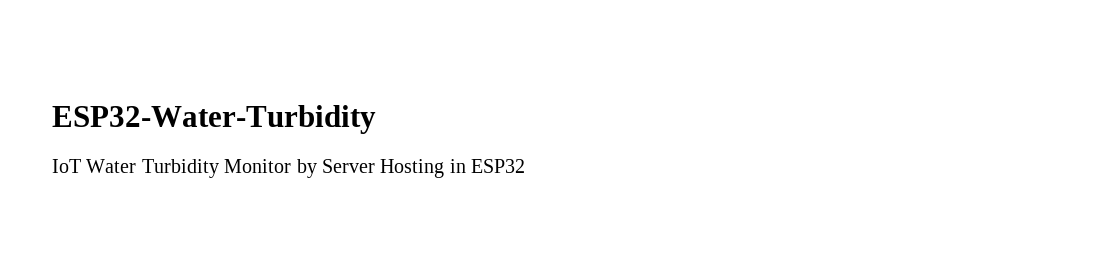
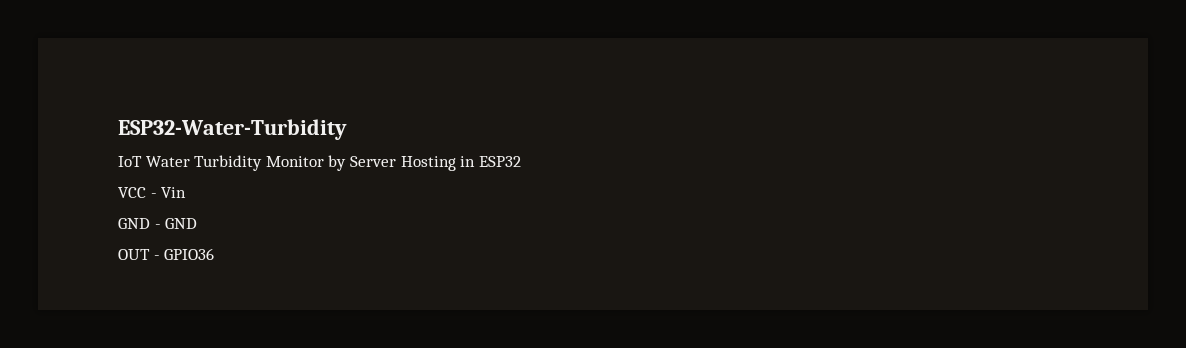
+ VCC - Vin
+ GND - GND
+ OUT - GPIO36

